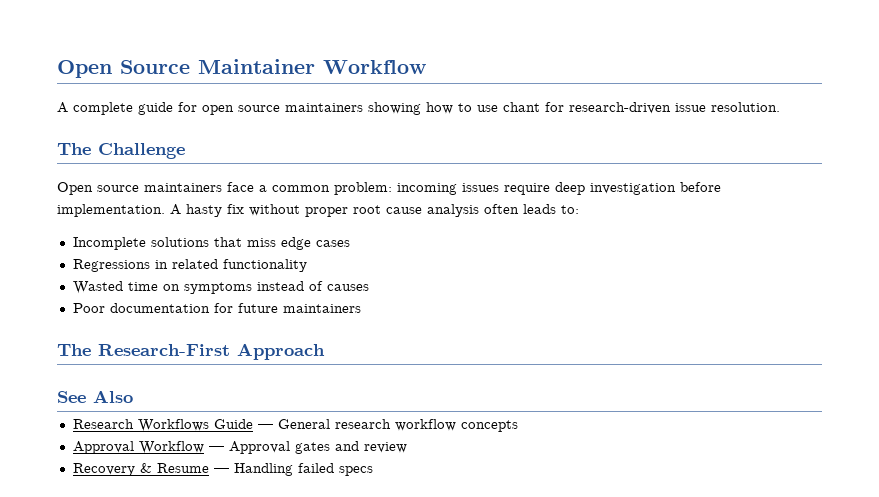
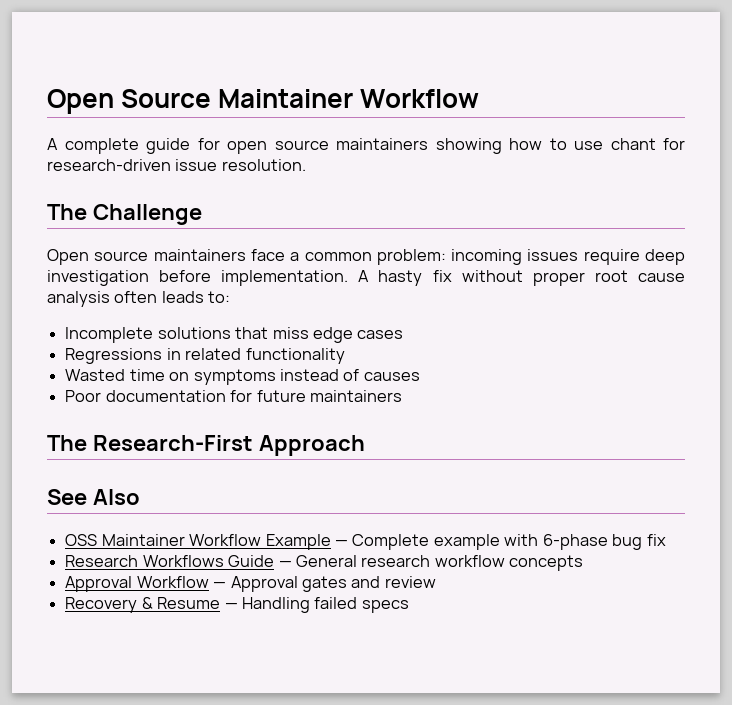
+ OSS Maintainer Workflow Example — Complete example with 6-phase bug fix

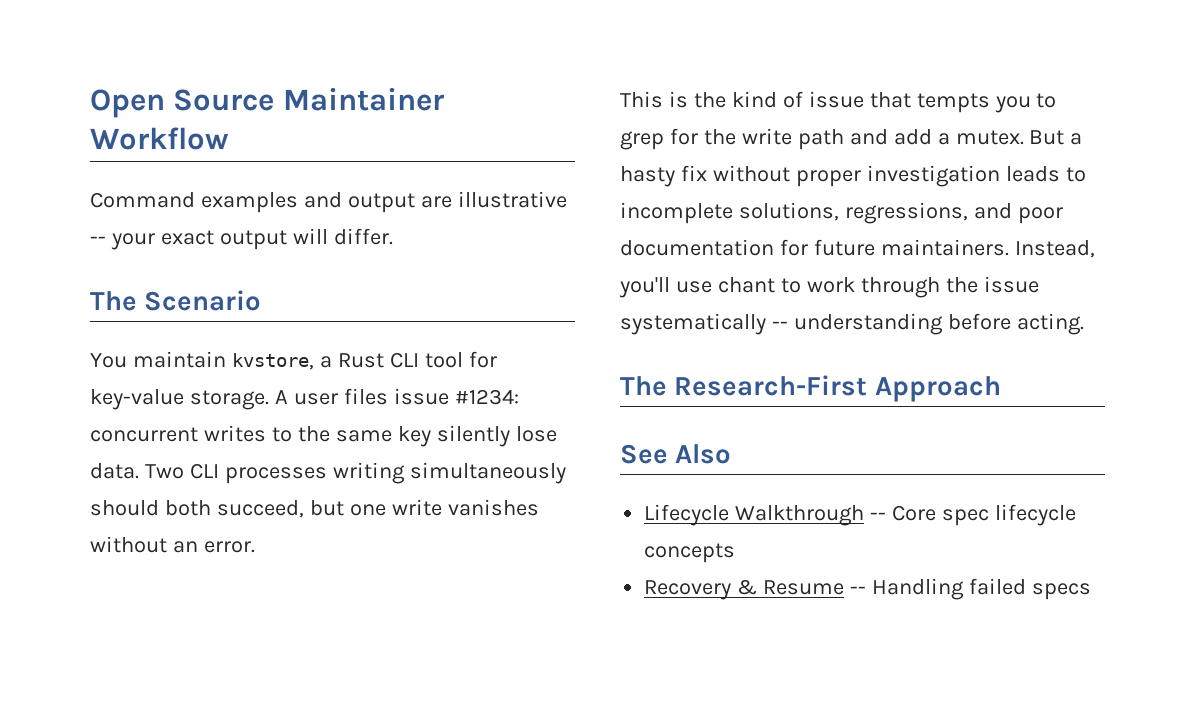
- A complete guide for open source maintainers showing how to use chant for research-driven issue resolution.
- The Challenge
- Open source maintainers face a common problem: incoming issues require deep investigation before implementation. A hasty fix without proper root cause analysis often leads to:
- Incomplete solutions that miss edge cases
- Regressions in related functionality
- Wasted time on symptoms instead of causes
- Poor documentation for future maintainers
+ Command examples and output are illustrative -- your exact output will differ.
+ The Scenario
+ You maintain kvstore, a Rust CLI tool for key-value storage. A user files issue #1234: concurrent writes to the same key silently lose data. Two CLI processes writing simultaneously should both succeed, but one write vanishes without an error.
+ This is the kind of issue that tempts you to grep for the write path and add a mutex. But a hasty fix without proper investigation leads to incomplete solutions, regressions, and poor documentation for future maintainers. Instead, you'll use chant to work through the issue systematically -- understanding before acting.
- OSS Maintainer Workflow Example — Complete example with 6-phase bug fix
- Research Workflows Guide — General research workflow concepts
- Approval Workflow — Approval gates and review
+ Lifecycle Walkthrough -- Core spec lifecycle concepts
- Recovery & Resume — Handling failed specs
+ Recovery & Resume -- Handling failed specs

